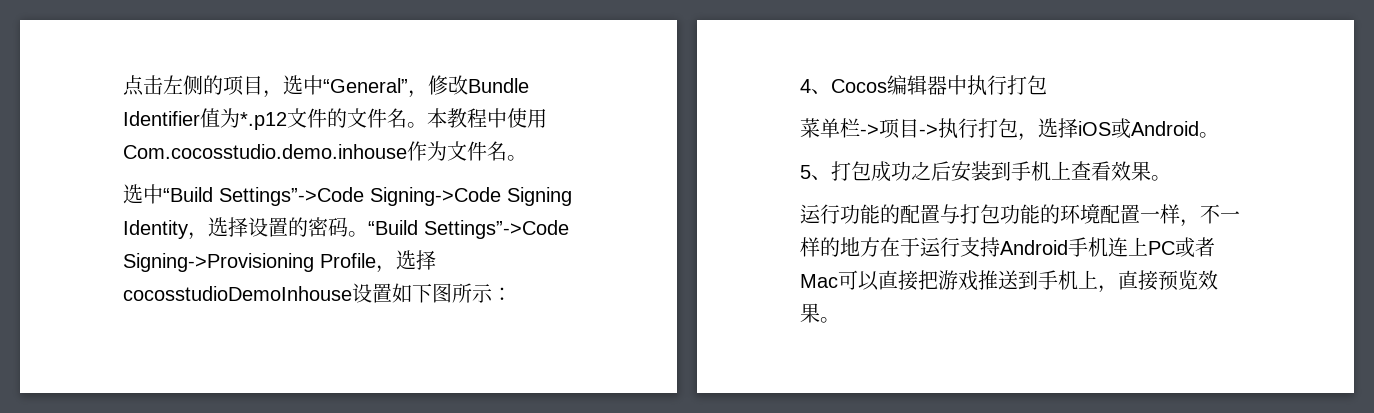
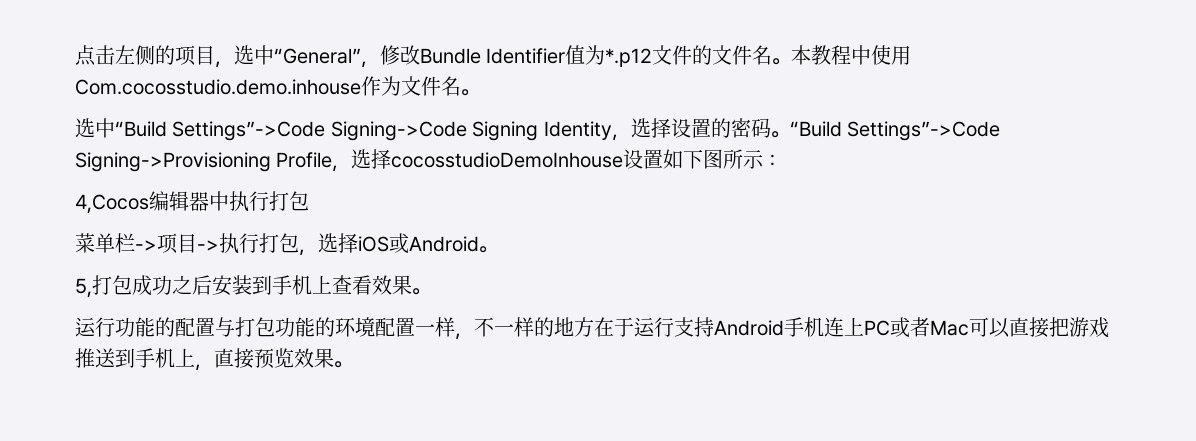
- 4、Cocos编辑器中执行打包
+ 4,Cocos编辑器中执行打包
- 5、打包成功之后安装到手机上查看效果。
+ 5,打包成功之后安装到手机上查看效果。

